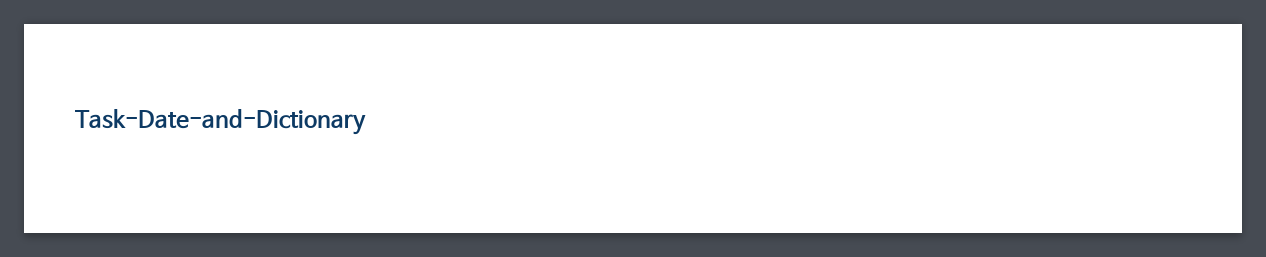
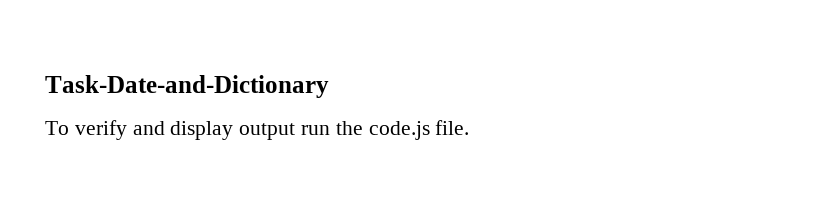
+ To verify and display output run the code.js file.

